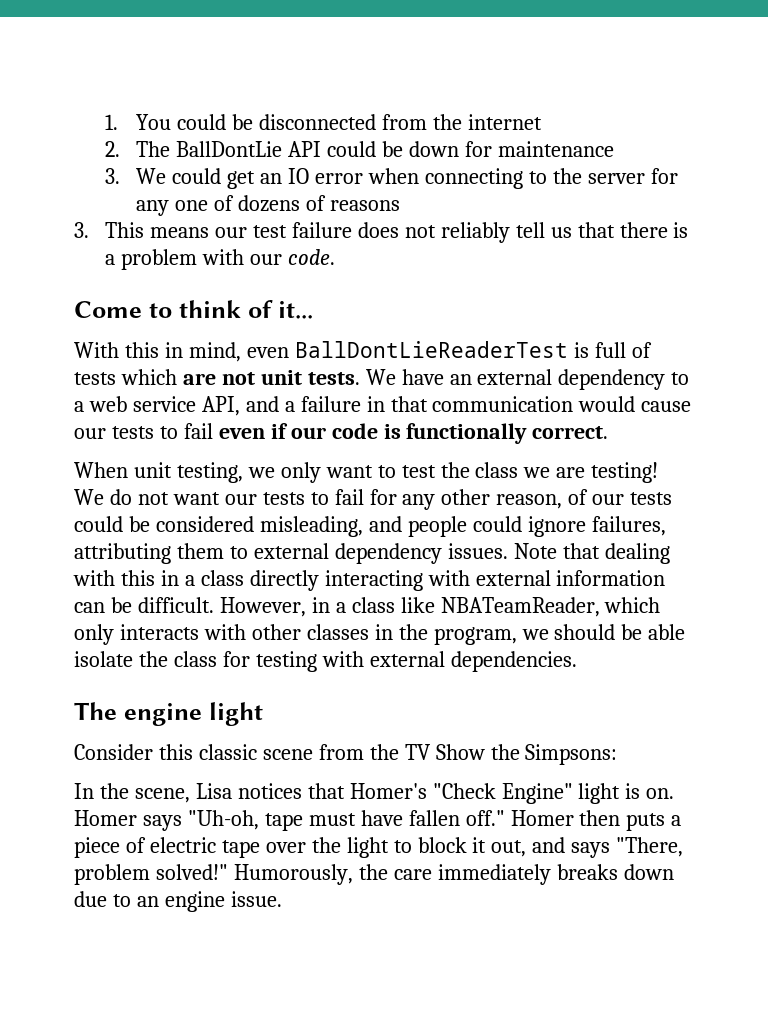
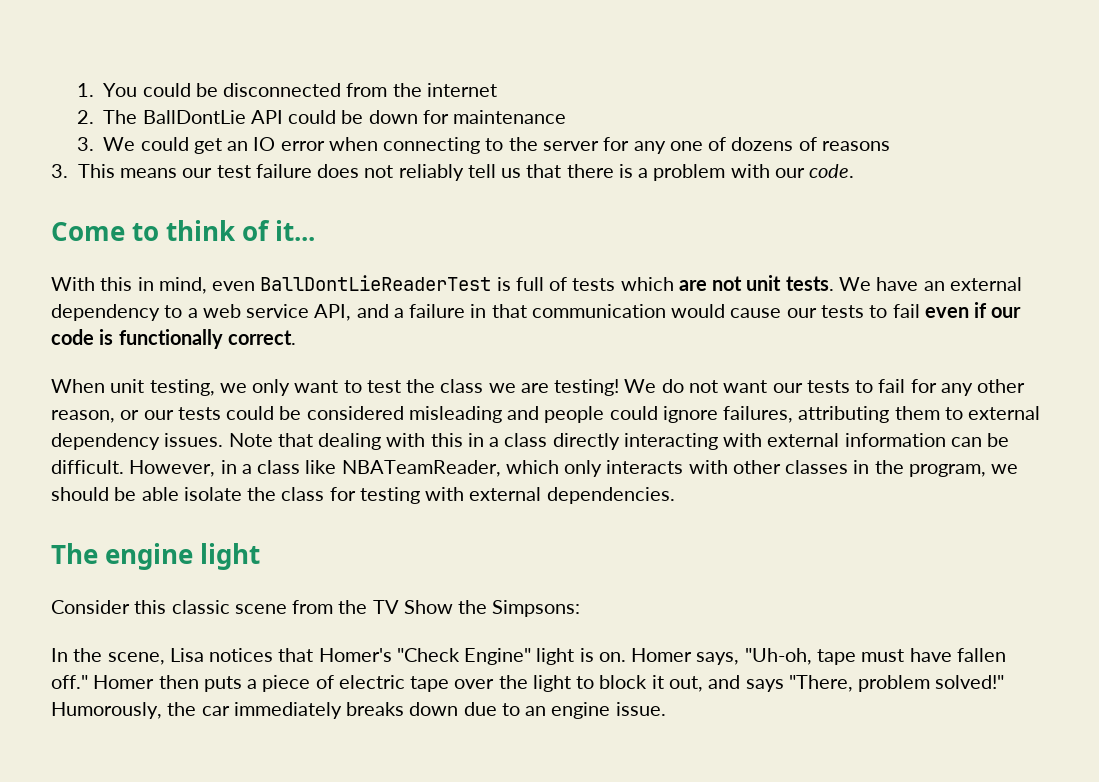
- We do not want our tests to fail for any other reason, of our tests could be considered misleading, and people could ignore failures, attributing them to external dependency issues.
+ We do not want our tests to fail for any other reason, or our tests could be considered misleading and people could ignore failures, attributing them to external dependency issues.
- Homer says "Uh-oh, tape must have fallen off."
+ Homer says, "Uh-oh, tape must have fallen off."
- Humorously, the care immediately breaks down due to an engine issue.
+ Humorously, the car immediately breaks down due to an engine issue.

